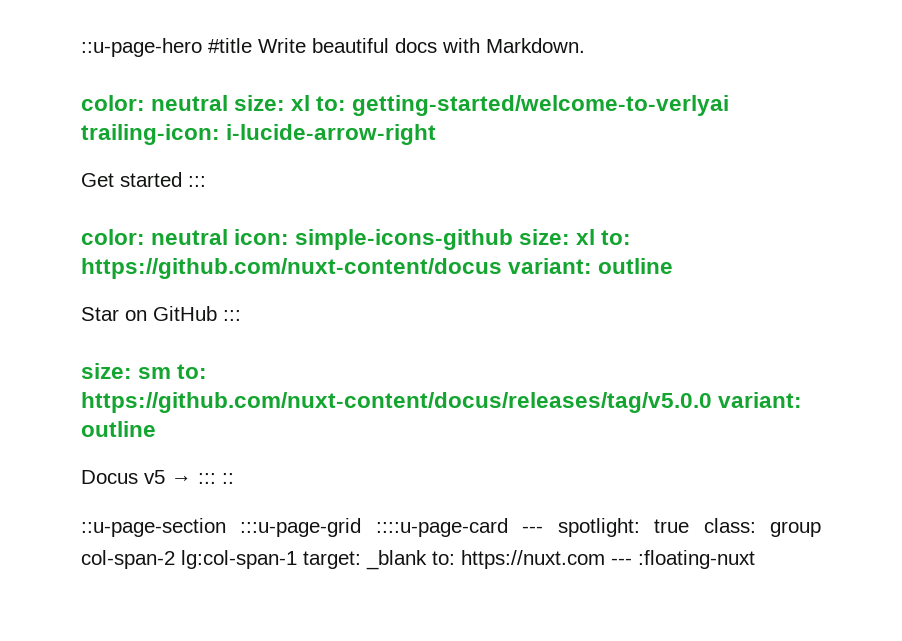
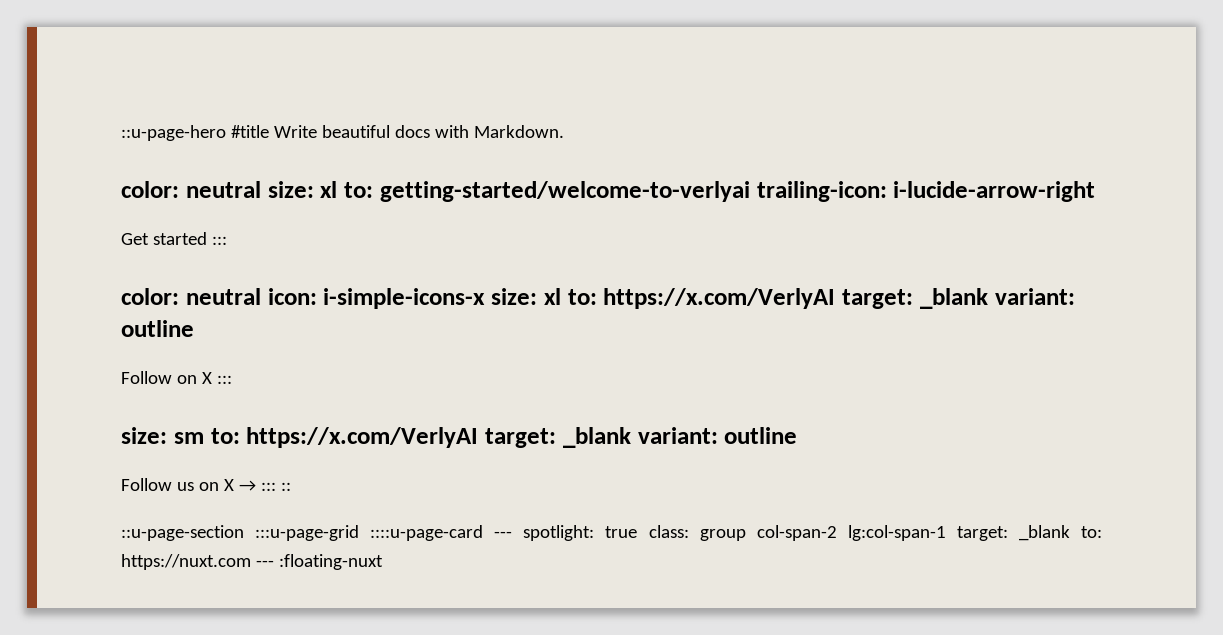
- color: neutral icon: simple-icons-github size: xl to: https://github.com/nuxt-content/docus variant: outline
- Star on GitHub :::
+ color: neutral icon: i-simple-icons-x size: xl to: https://x.com/VerlyAI target: _blank variant: outline
+ Follow on X :::
- size: sm to: https://github.com/nuxt-content/docus/releases/tag/v5.0.0 variant: outline
- Docus v5 → ::: ::
+ size: sm to: https://x.com/VerlyAI target: _blank variant: outline
+ Follow us on X → ::: ::

